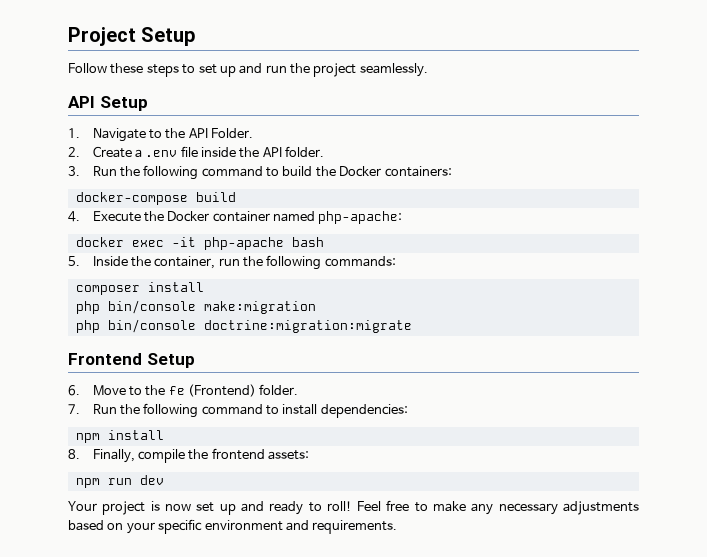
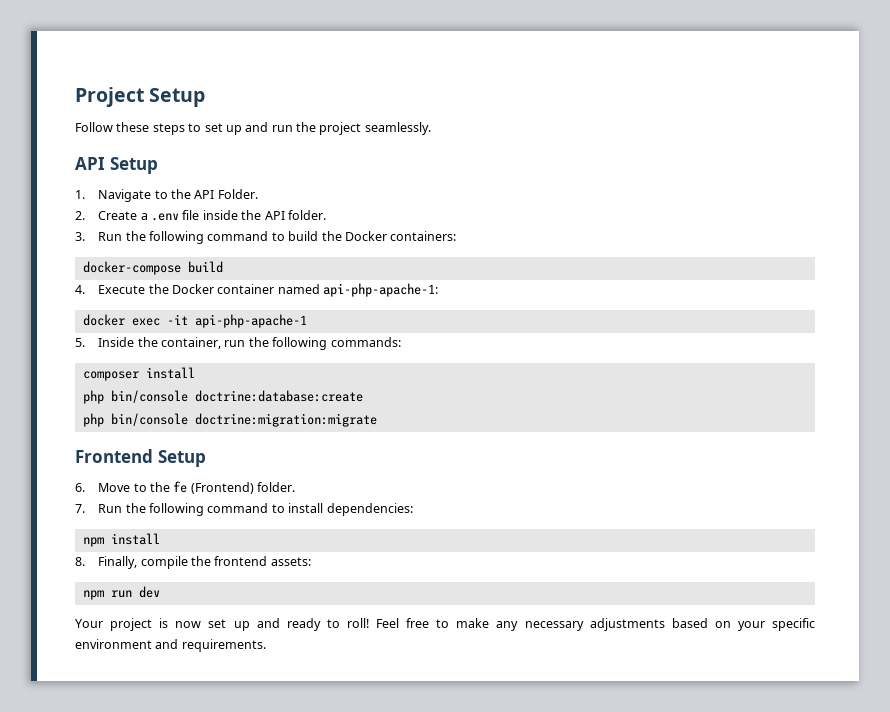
- 4. Execute the Docker container named php-apache:
+ 4. Execute the Docker container named api-php-apache-1:
- docker exec -it php-apache bash
+ docker exec -it api-php-apache-1
- php bin/console make:migration
+ php bin/console doctrine:database:create

